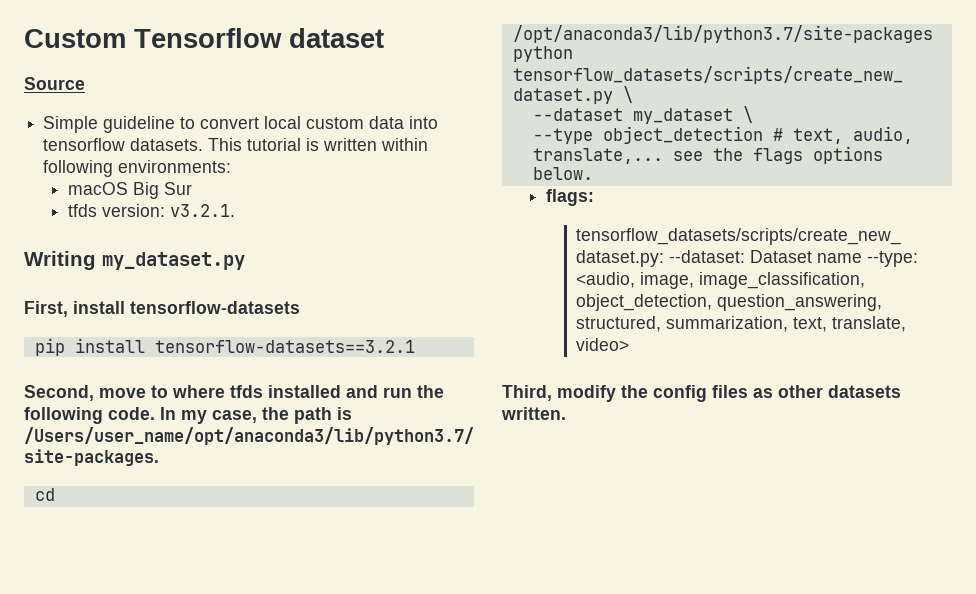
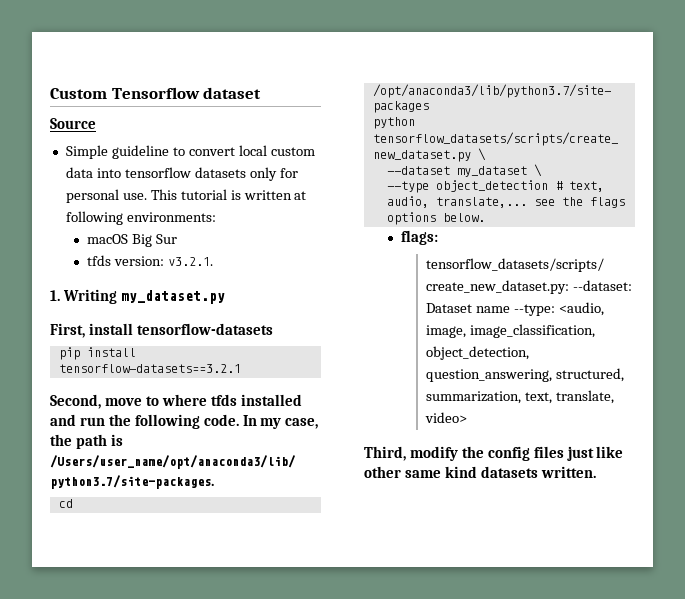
- Simple guideline to convert local custom data into tensorflow datasets.
+ Simple guideline to convert local custom data into tensorflow datasets only for personal use.
- This tutorial is written within following environments:
+ This tutorial is written at following environments:
- Writing my_dataset.py
+ 1. Writing my_dataset.py
- Third, modify the config files as other datasets written.
+ Third, modify the config files just like other same kind datasets written.

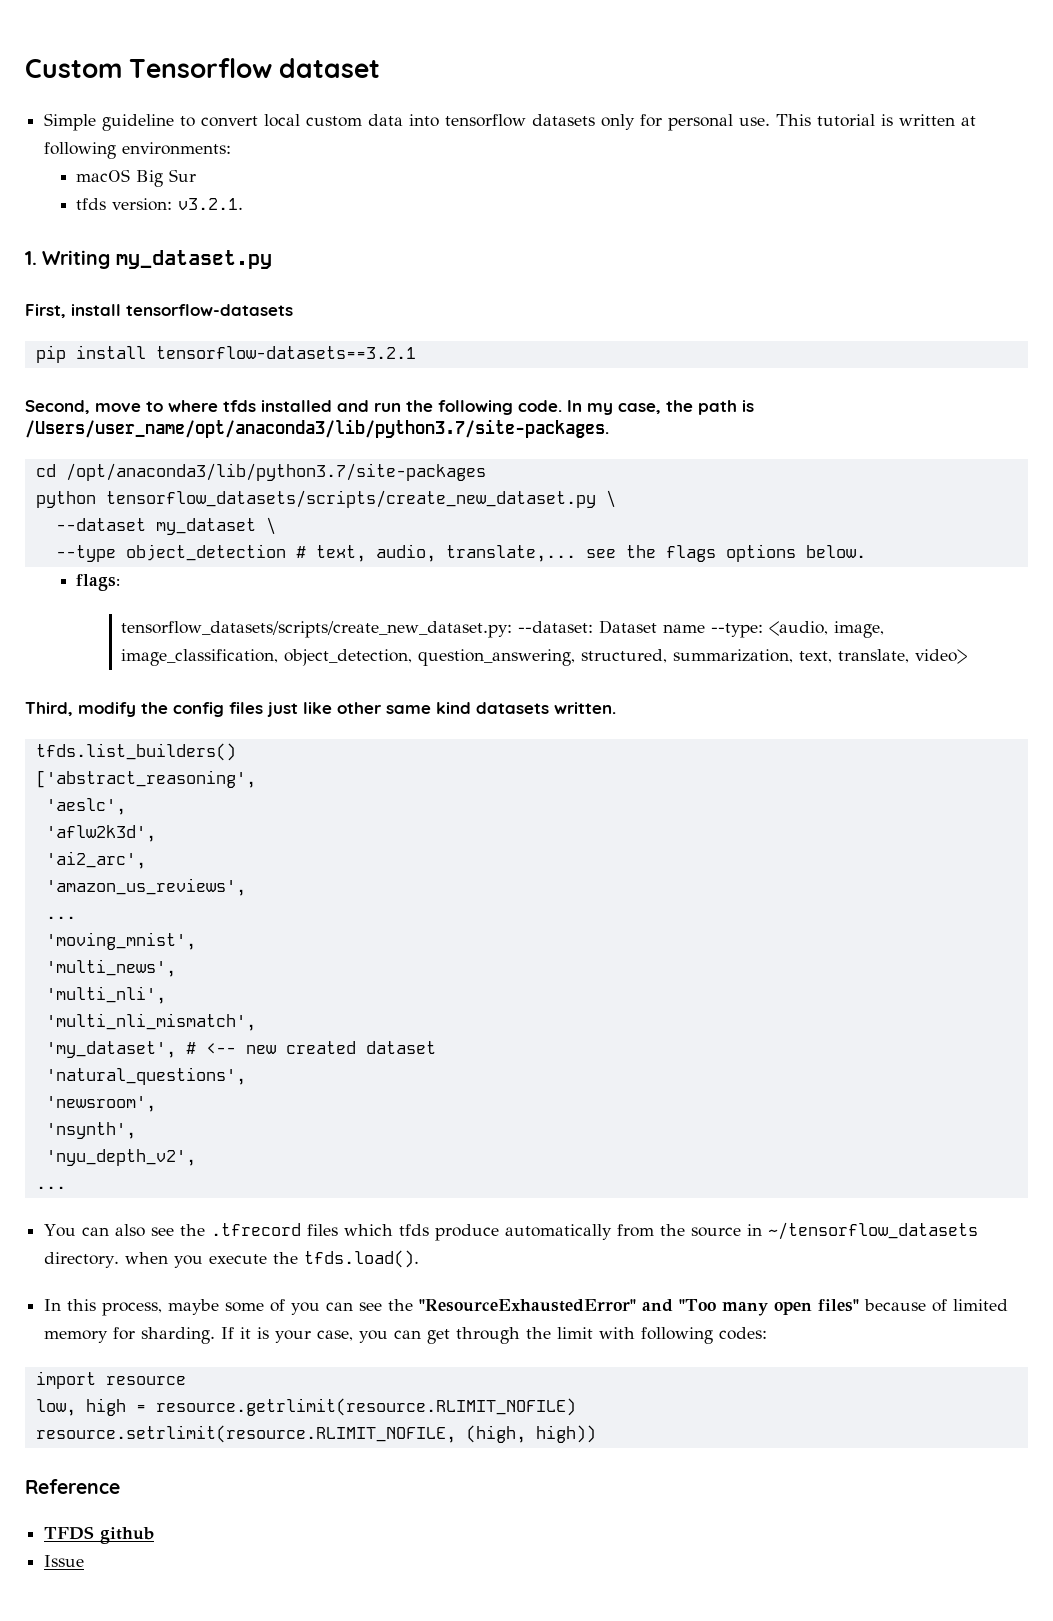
- Source
+ tfds.list_builders()
+ ['abstract_reasoning',
+ 'aeslc',
+ 'aflw2k3d',
+ 'ai2_arc',
+ 'amazon_us_reviews',
+ ...
+ 'moving_mnist',
+ 'multi_news',
+ 'multi_nli',
+ 'multi_nli_mismatch',
+ 'my_dataset', # <-- new created dataset
+ 'natural_questions',
+ 'newsroom',
+ 'nsynth',
+ 'nyu_depth_v2',
+ ...
+ You can also see the .tfrecord files which tfds produce automatically from the source in ~/tensorflow_datasets directory. when you execute the tfds.load().
+ In this process, maybe some of you can see the "ResourceExhaustedError" and "Too many open files" because of limited memory for sharding. If it is your case, you can get through the limit with following codes:
+ import resource
+ low, high = resource.getrlimit(resource.RLIMIT_NOFILE)
+ resource.setrlimit(resource.RLIMIT_NOFILE, (high, high))
+ Reference
+ TFDS github
+ Issue

